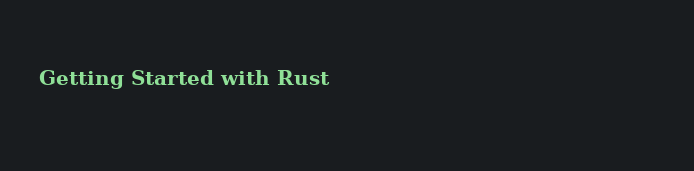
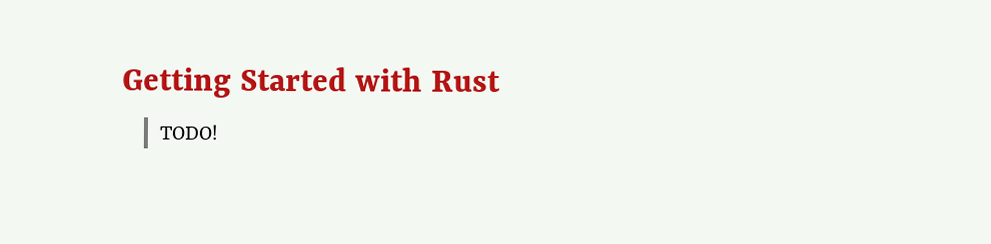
+ TODO!

